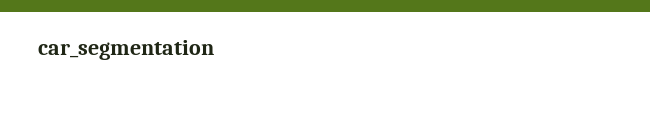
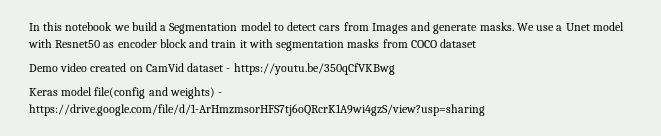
- car_segmentation
+ In this notebook we build a Segmentation model to detect cars from Images and generate masks. We use a Unet model with Resnet50 as encoder block and train it with segmentation masks from COCO dataset
+ Demo video created on CamVid dataset - https://youtu.be/350qCfVKBwg
+ Keras model file(config and weights) - https://drive.google.com/file/d/1-ArHmzmsorHFS7tj6oQRcrK1A9wi4gzS/view?usp=sharing

